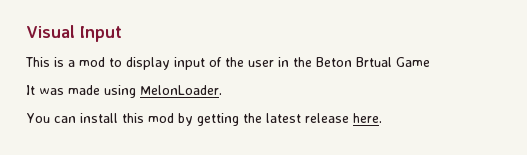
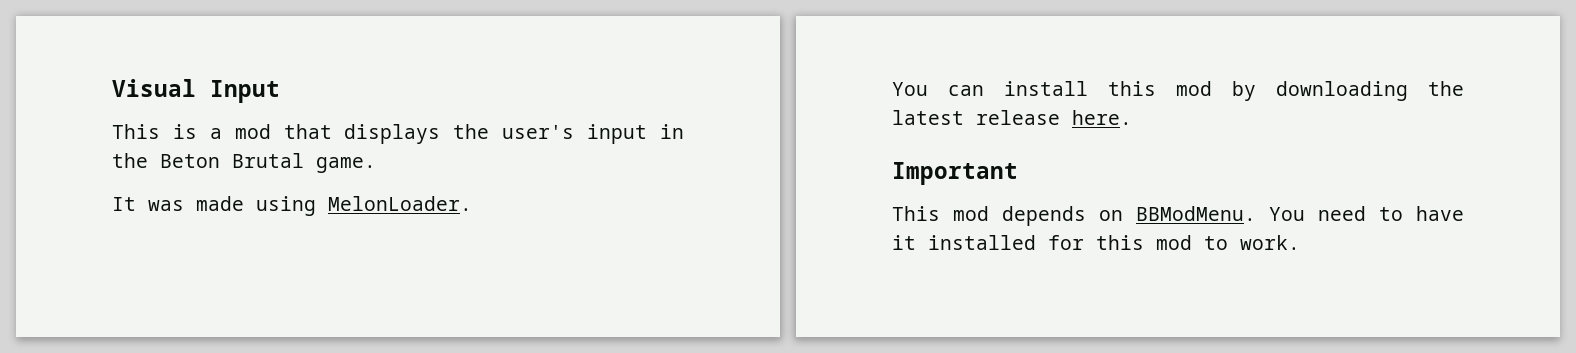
- This is a mod to display input of the user in the Beton Brtual Game
+ This is a mod that displays the user's input in the Beton Brutal game.
- You can install this mod by getting the latest release here.
+ You can install this mod by downloading the latest release here.
+ Important
+ This mod depends on BBModMenu. You need to have it installed for this mod to work.

